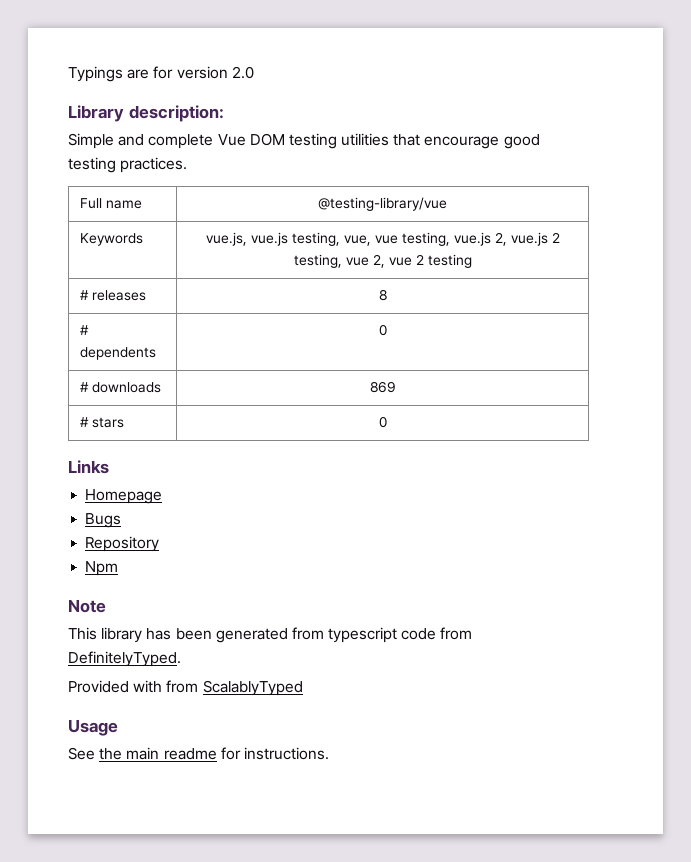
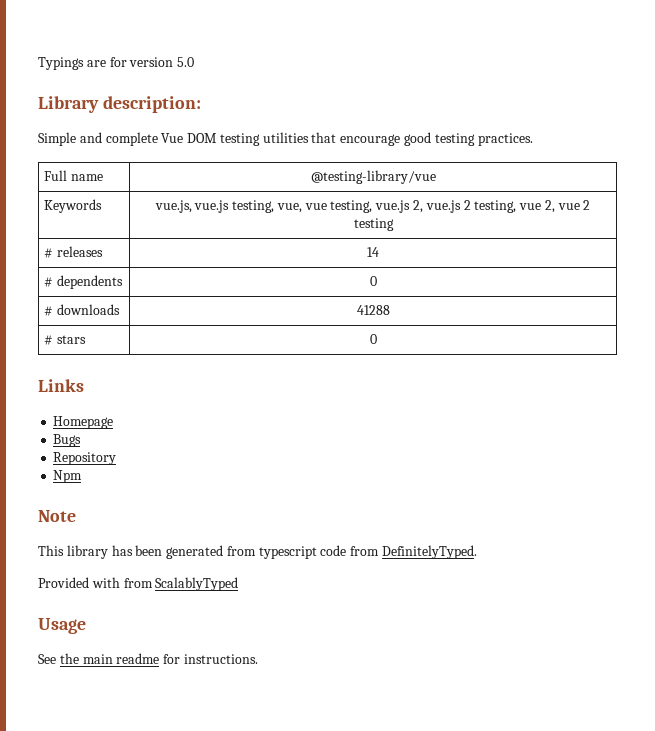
- Typings are for version 2.0
+ Typings are for version 5.0
- # releases | 8
+ # releases | 14
- # downloads | 869
+ # downloads | 41288

